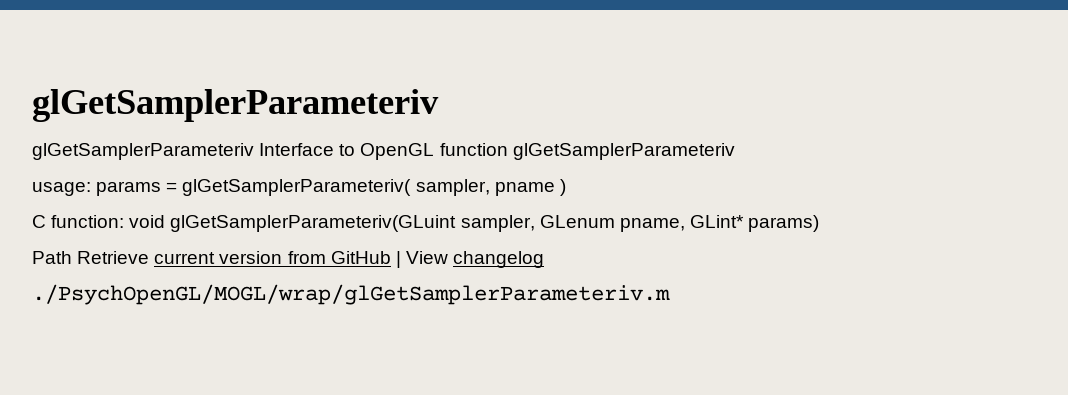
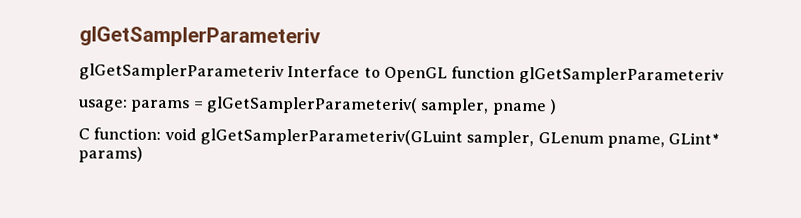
- Path Retrieve current version from GitHub | View changelog
- ./PsychOpenGL/MOGL/wrap/glGetSamplerParameteriv.m

